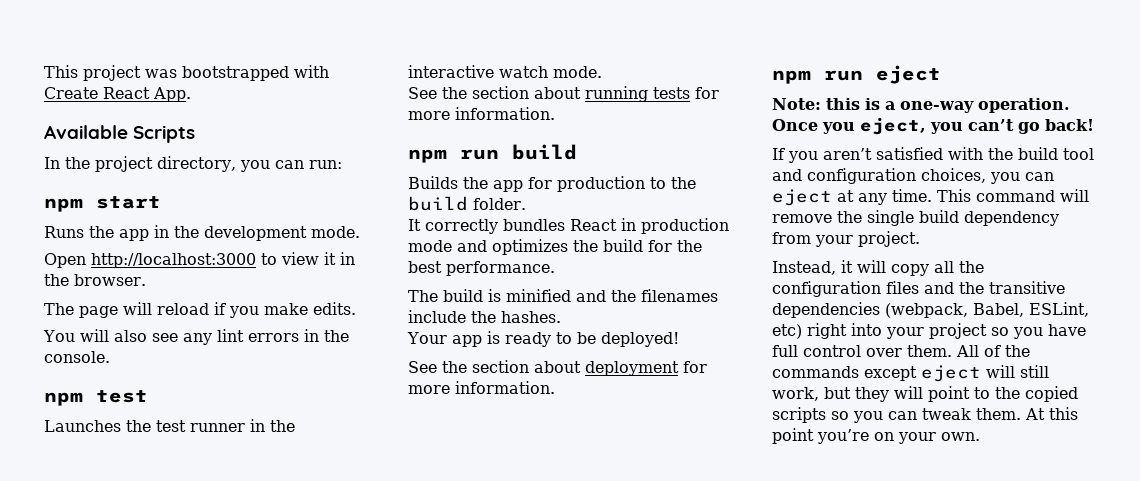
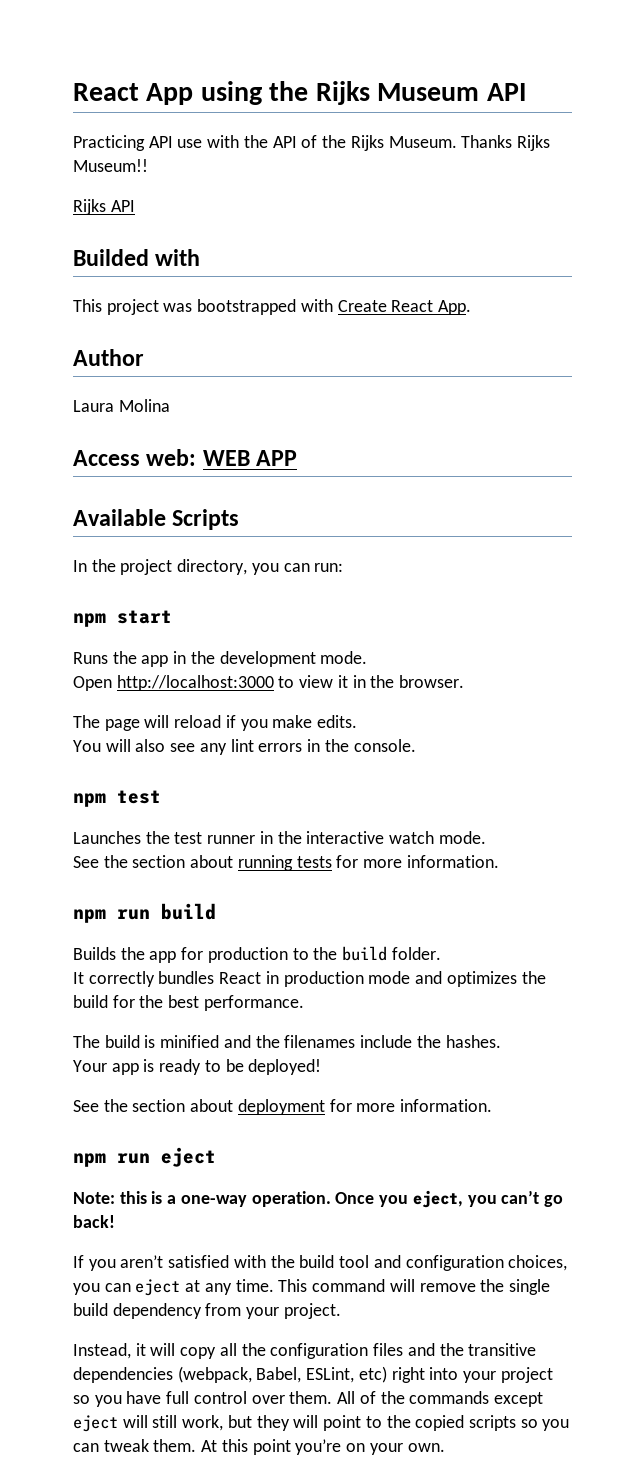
+ React App using the Rijks Museum API
+ Practicing API use with the API of the Rijks Museum. Thanks Rijks Museum!!
+ Rijks API
+ Builded with
+ Author
+ Laura Molina
+ Access web: WEB APP

